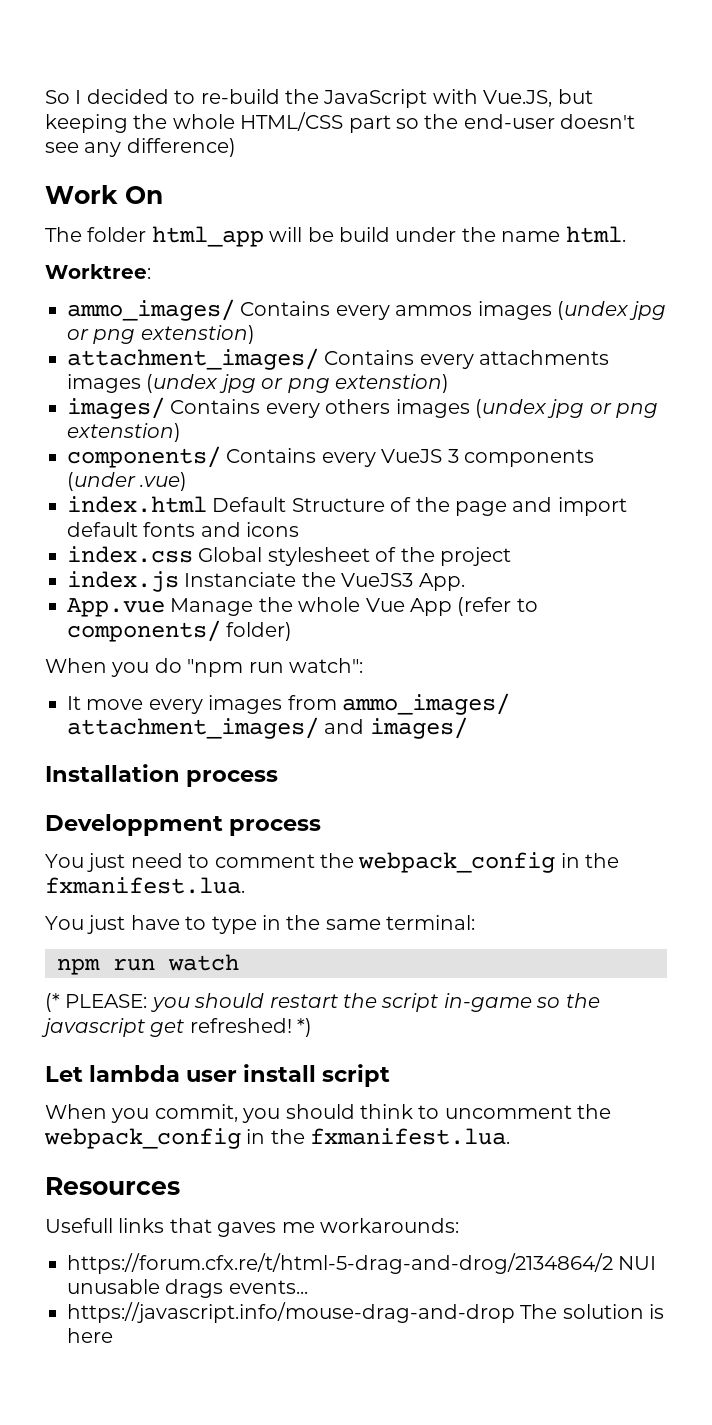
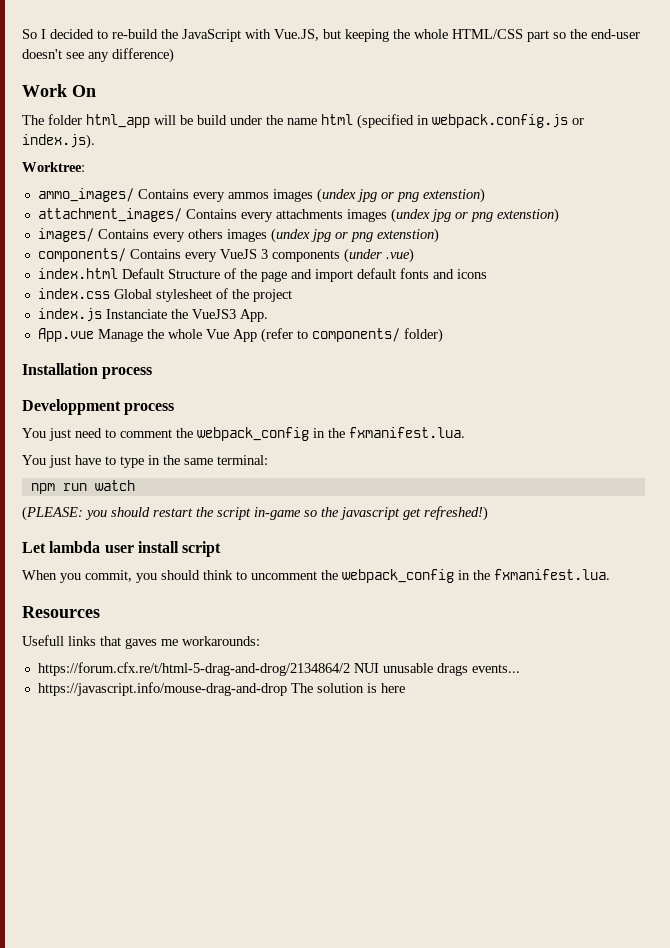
- The folder html_app will be build under the name html.
+ The folder html_app will be build under the name html (specified in webpack.config.js or index.js).
- When you do "npm run watch":
- It move every images from ammo_images/ attachment_images/ and images/
- (* PLEASE: you should restart the script in-game so the javascript get refreshed! *)
+ (PLEASE: you should restart the script in-game so the javascript get refreshed!)

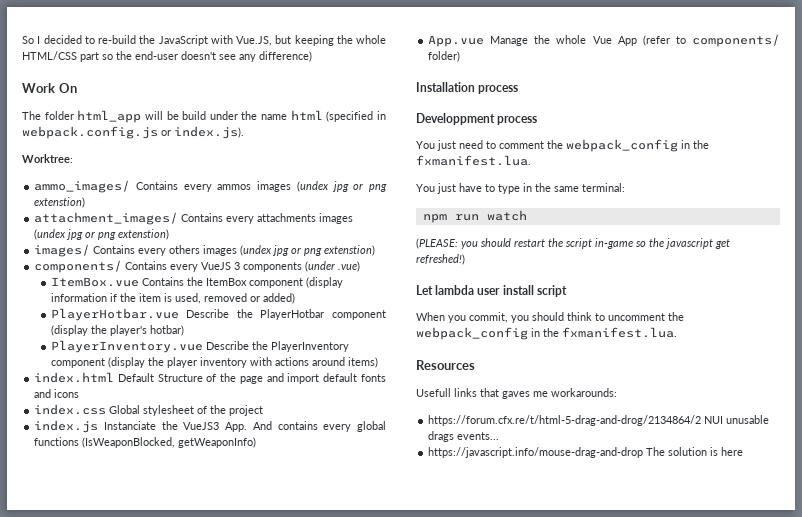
+ ItemBox.vue Contains the ItemBox component (display information if the item is used, removed or added)
+ PlayerHotbar.vue Describe the PlayerHotbar component (display the player's hotbar)
+ PlayerInventory.vue Describe the PlayerInventory component (display the player inventory with actions around items)
- index.js Instanciate the VueJS3 App.
+ index.js Instanciate the VueJS3 App. And contains every global functions (IsWeaponBlocked, getWeaponInfo)

